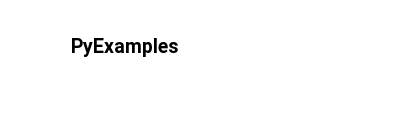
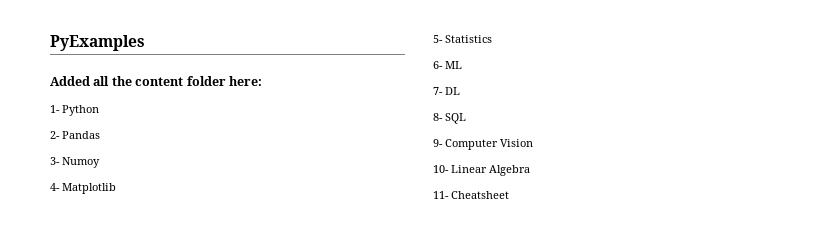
+ Added all the content folder here:
+ 1- Python
+ 2- Pandas
+ 3- Numoy
+ 4- Matplotlib
+ 5- Statistics
+ 6- ML
+ 7- DL
+ 8- SQL
+ 9- Computer Vision
+ 10- Linear Algebra
+ 11- Cheatsheet

